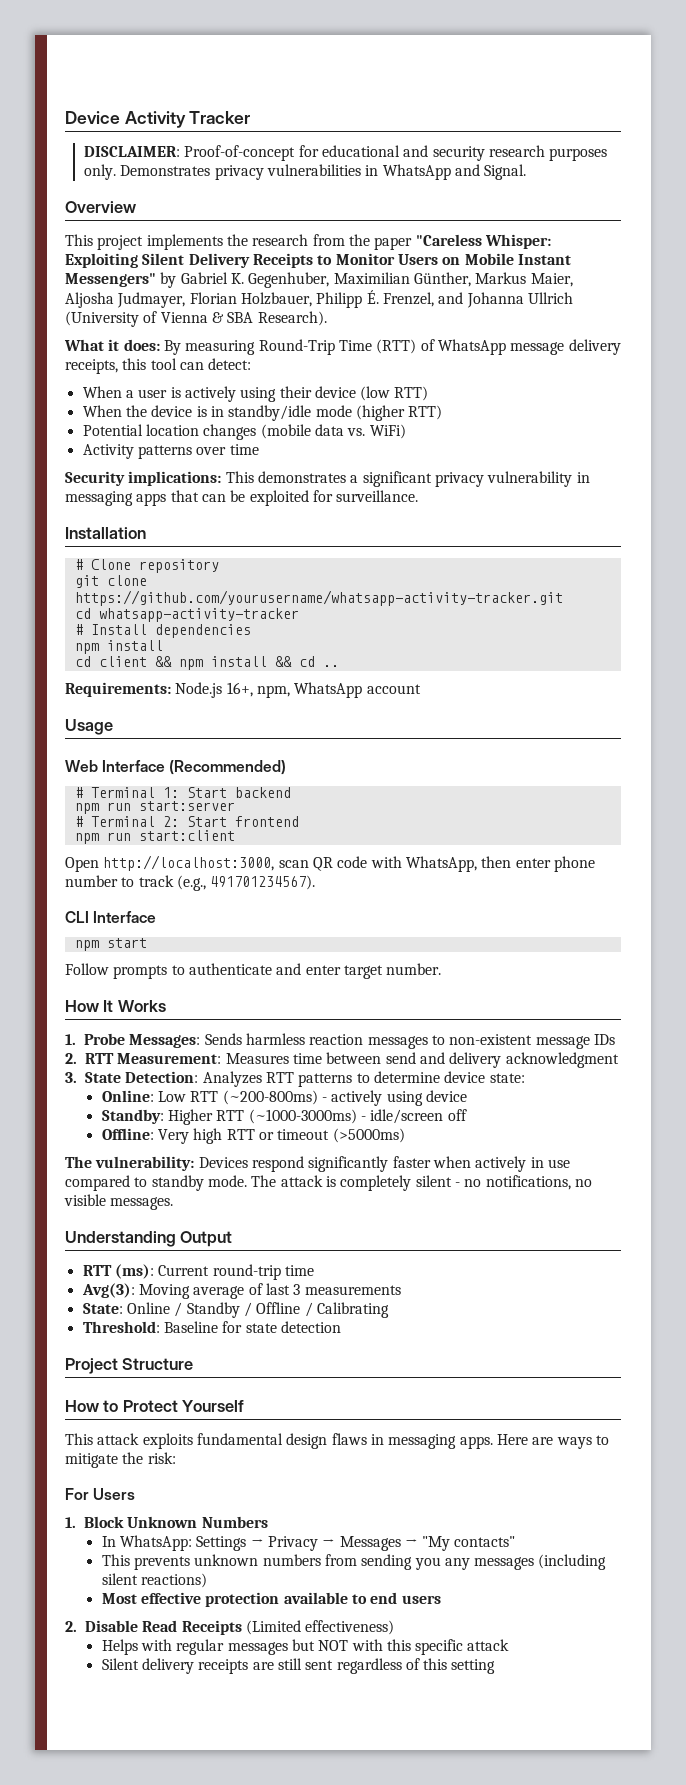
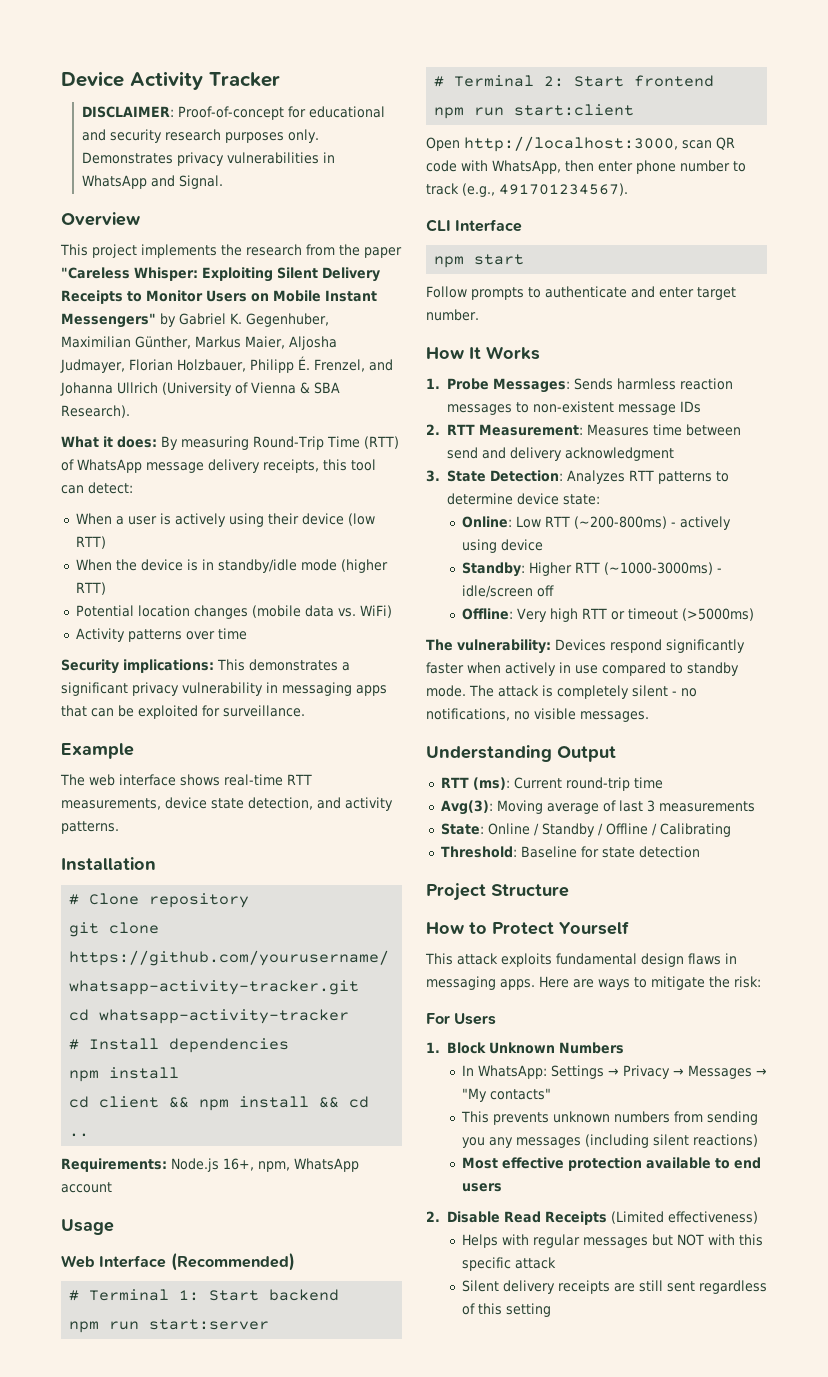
+ Example
+ The web interface shows real-time RTT measurements, device state detection, and activity patterns.

